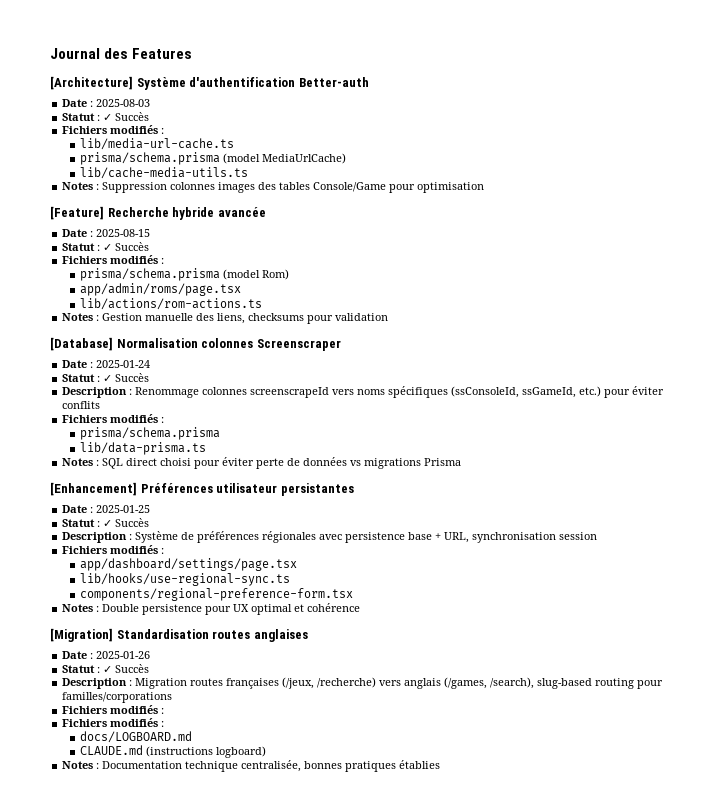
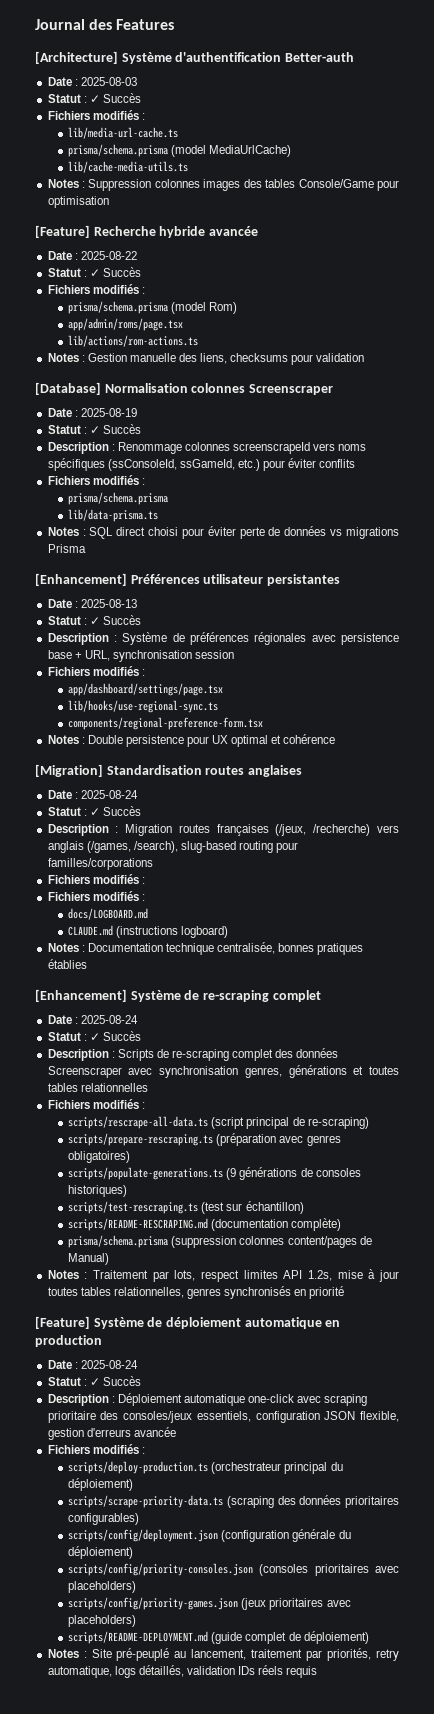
- Date : 2025-08-15
+ Date : 2025-08-22
- Date : 2025-01-24
+ Date : 2025-08-19
- Date : 2025-01-25
+ Date : 2025-08-13
  [Migration] Standardisation routes anglaises
- Date : 2025-01-26
+ Date : 2025-08-24
+ [Enhancement] Système de re-scraping complet
+ Date : 2025-08-24
+ Statut : ✓ Succès
+ Description : Scripts de re-scraping complet des données Screenscraper avec synchronisation genres, générations et toutes tables relationnelles
+ Fichiers modifiés :
+ scripts/rescrape-all-data.ts (script principal de re-scraping)
+ scripts/prepare-rescraping.ts (préparation avec genres obligatoires)
+ scripts/populate-generations.ts (9 générations de consoles historiques)
+ scripts/test-rescraping.ts (test sur échantillon)
+ scripts/README-RESCRAPING.md (documentation complète)
+ prisma/schema.prisma (suppression colonnes content/pages de Manual)
+ Notes : Traitement par lots, respect limites API 1.2s, mise à jour toutes tables relationnelles, genres synchronisés en priorité
+ [Feature] Système de déploiement automatique en production
+ Date : 2025-08-24
+ Statut : ✓ Succès
+ Description : Déploiement automatique one-click avec scraping prioritaire des consoles/jeux essentiels, configuration JSON flexible, gestion d'erreurs avancée
+ Fichiers modifiés :
+ scripts/deploy-production.ts (orchestrateur principal du déploiement)
+ scripts/scrape-priority-data.ts (scraping des données prioritaires configurables)
+ scripts/config/deployment.json (configuration générale du déploiement)
+ scripts/config/priority-consoles.json (consoles prioritaires avec placeholders)
+ scripts/config/priority-games.json (jeux prioritaires avec placeholders)
+ scripts/README-DEPLOYMENT.md (guide complet de déploiement)
+ Notes : Site pré-peuplé au lancement, traitement par priorités, retry automatique, logs détaillés, validation IDs réels requis

